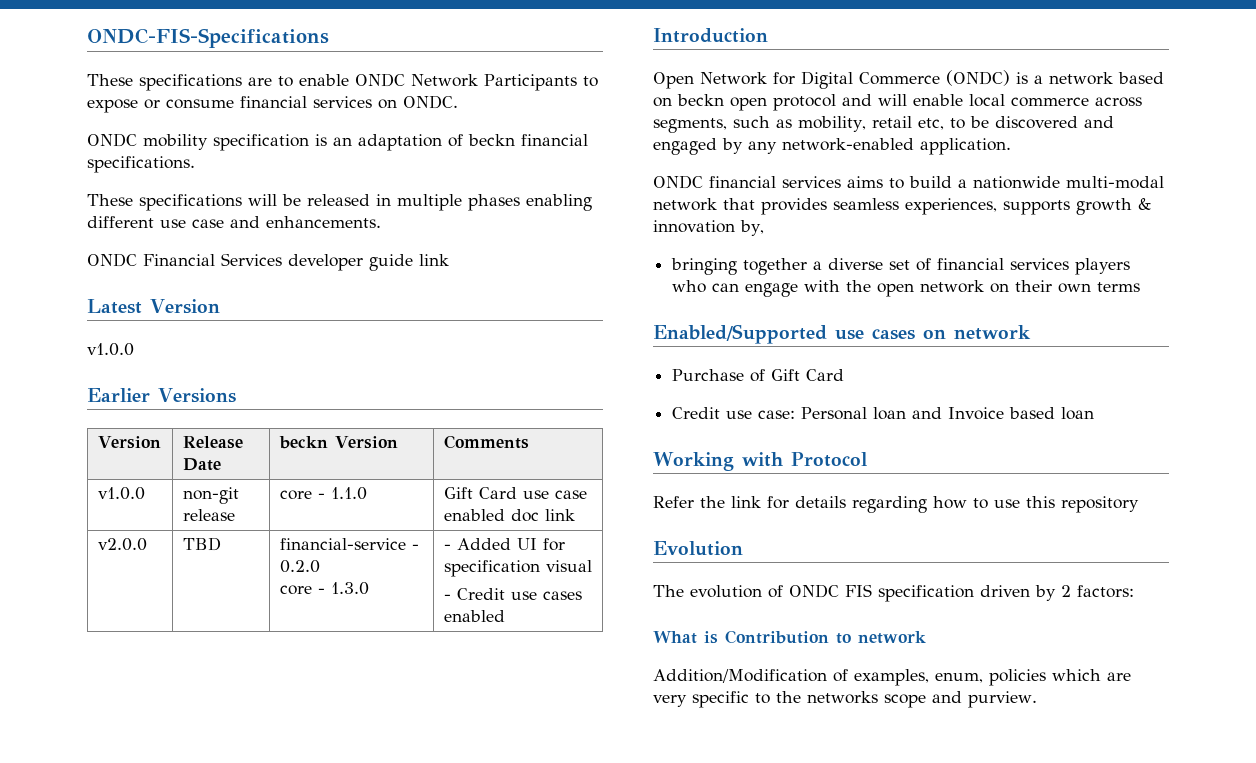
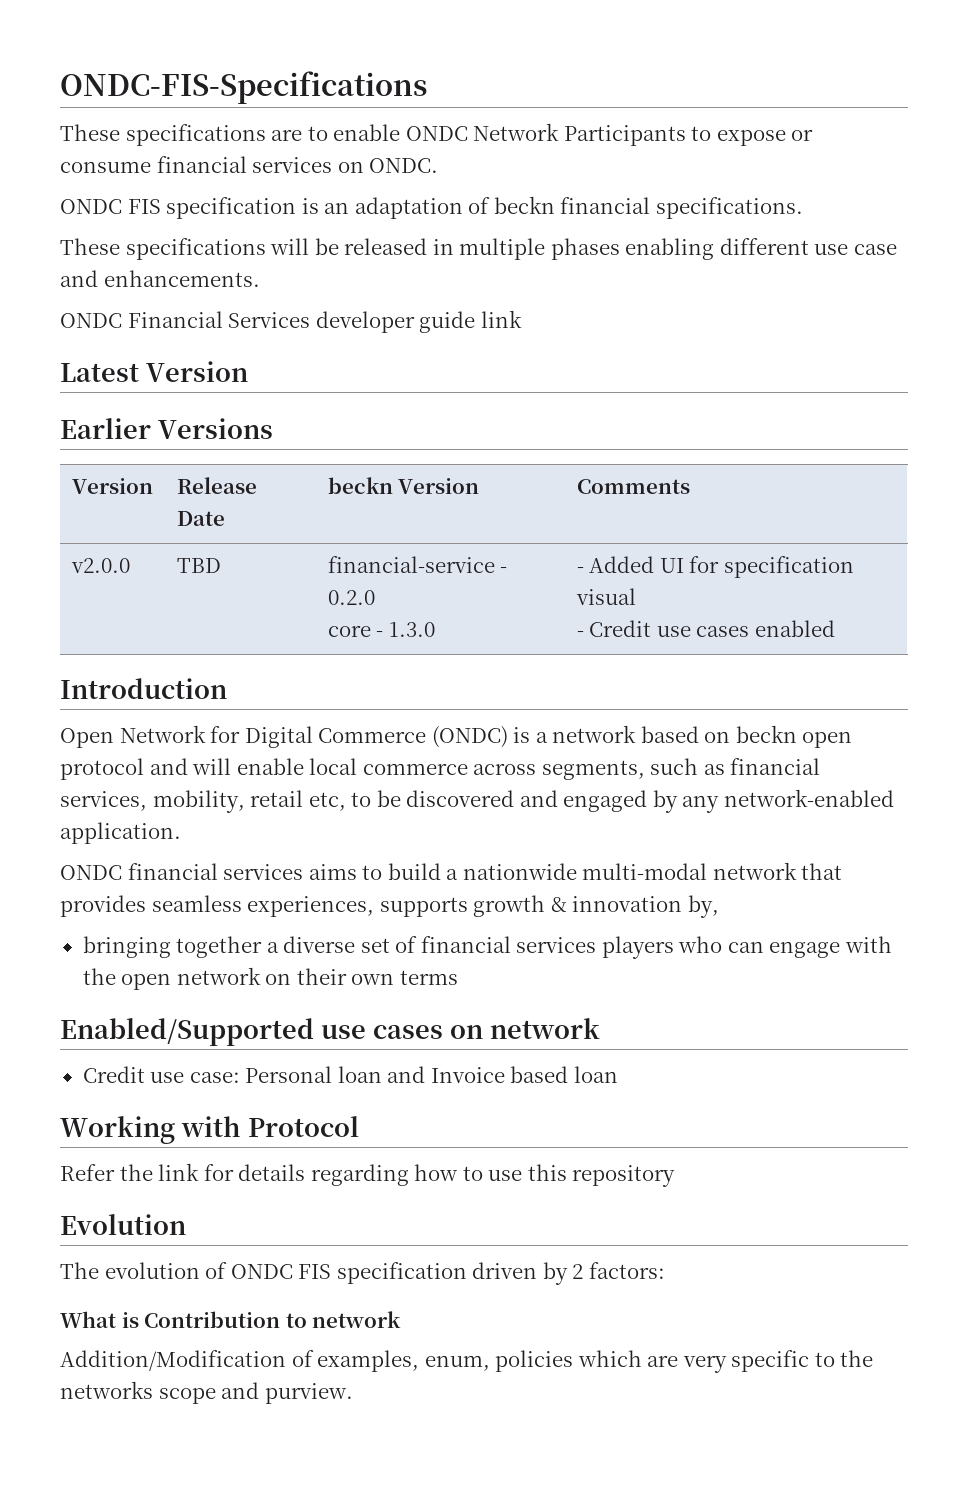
- ONDC mobility specification is an adaptation of beckn financial specifications.
+ ONDC FIS specification is an adaptation of beckn financial specifications.
  Latest Version
- v1.0.0
- v1.0.0 | non-git release | core - 1.1.0 | Gift Card use case enabled doc link
- Open Network for Digital Commerce (ONDC) is a network based on beckn open protocol and will enable local commerce across segments, such as mobility, retail etc, to be discovered and engaged by any network-enabled application.
+ Open Network for Digital Commerce (ONDC) is a network based on beckn open protocol and will enable local commerce across segments, such as financial services, mobility, retail etc, to be discovered and engaged by any network-enabled application.
- Purchase of Gift Card

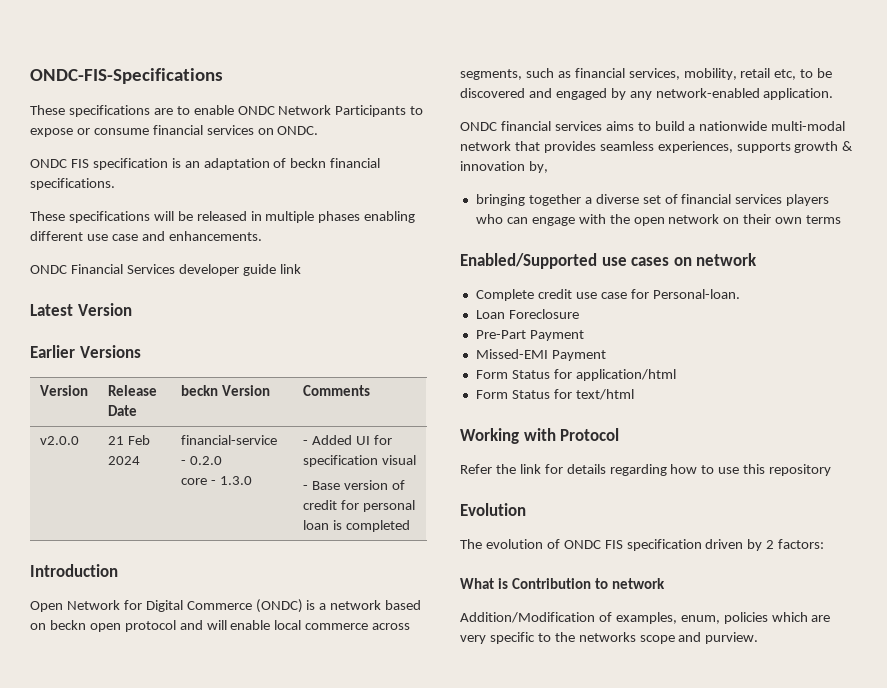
- v2.0.0 | TBD | financial-service - 0.2.0
+ v2.0.0 | 21 Feb 2024 | financial-service - 0.2.0
  core - 1.3.0 | - Added UI for specification visual
- - Credit use cases enabled
+ - Base version of credit for personal loan is completed
- Credit use case: Personal loan and Invoice based loan
+ Complete credit use case for Personal-loan.
+ Loan Foreclosure
+ Pre-Part Payment
+ Missed-EMI Payment
+ Form Status for application/html
+ Form Status for text/html

